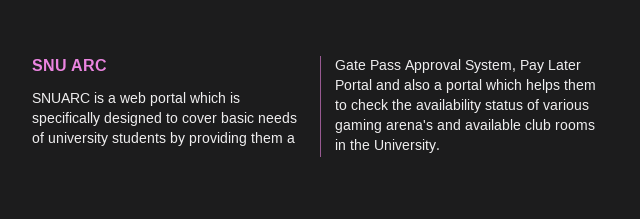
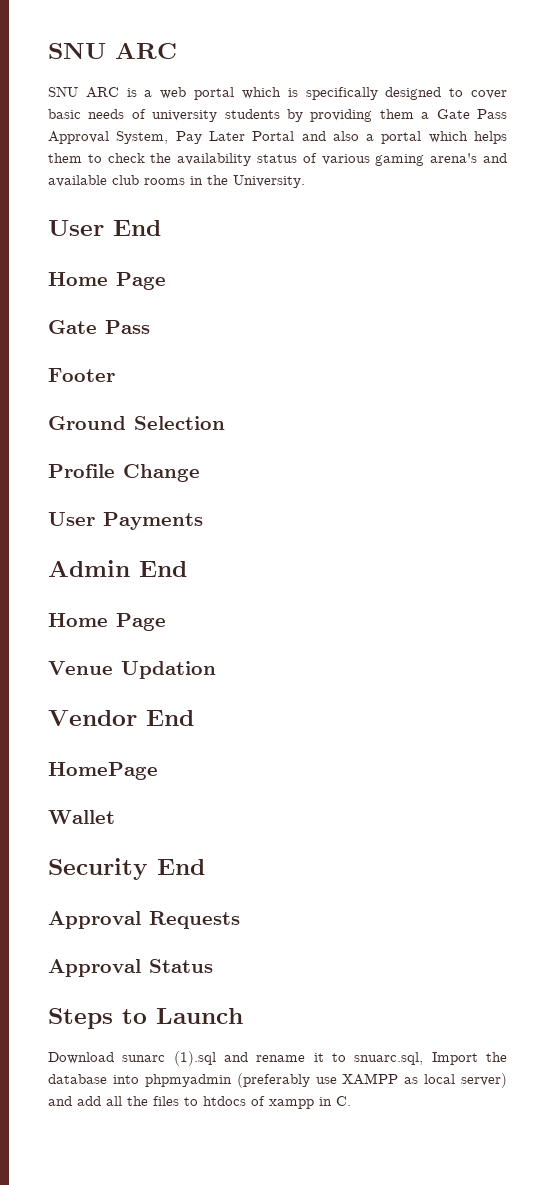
- SNUARC is a web portal which is specifically designed to cover basic needs of university students by providing them a Gate Pass Approval System, Pay Later Portal and also a portal which helps them to check the availability status of various gaming arena's and available club rooms in the University.
+ SNU ARC is a web portal which is specifically designed to cover basic needs of university students by providing them a Gate Pass Approval System, Pay Later Portal and also a portal which helps them to check the availability status of various gaming arena's and available club rooms in the University.
+ User End
+ Home Page
+ Gate Pass
+ Footer
+ Ground Selection
+ Profile Change
+ User Payments
+ Admin End
+ Home Page
+ Venue Updation
+ Vendor End
+ HomePage
+ Wallet
+ Security End
+ Approval Requests
+ Approval Status
+ Steps to Launch
+ Download sunarc (1).sql and rename it to snuarc.sql, Import the database into phpmyadmin (preferably use XAMPP as local server) and add all the files to htdocs of xampp in C.

